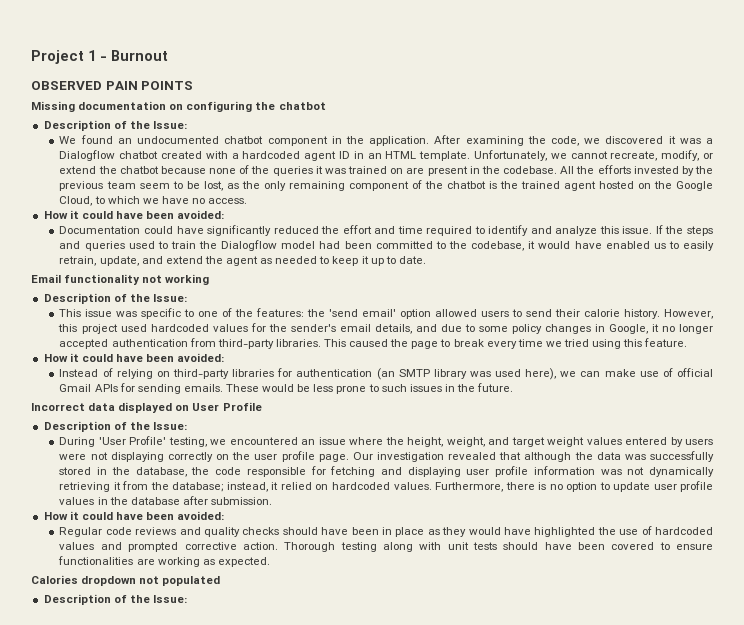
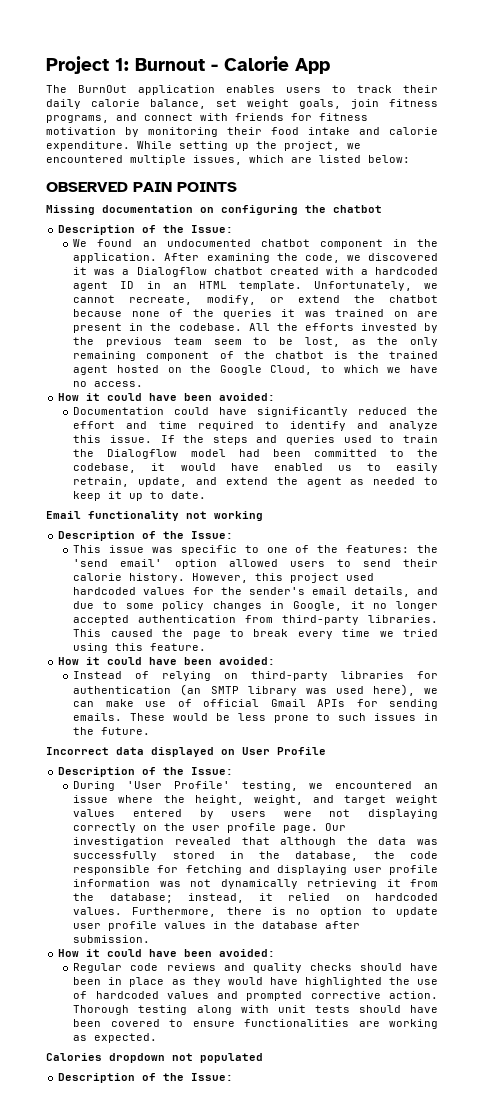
- Project 1 - Burnout
+ Project 1: Burnout - Calorie App
+ The BurnOut application enables users to track their daily calorie balance, set weight goals, join fitness programs, and connect with friends for fitness motivation by monitoring their food intake and calorie expenditure. While setting up the project, we encountered multiple issues, which are listed below:

